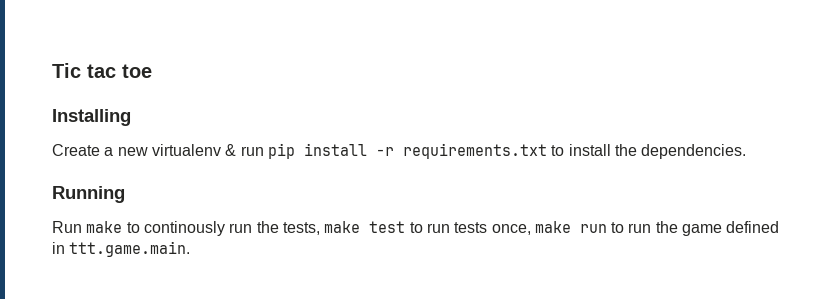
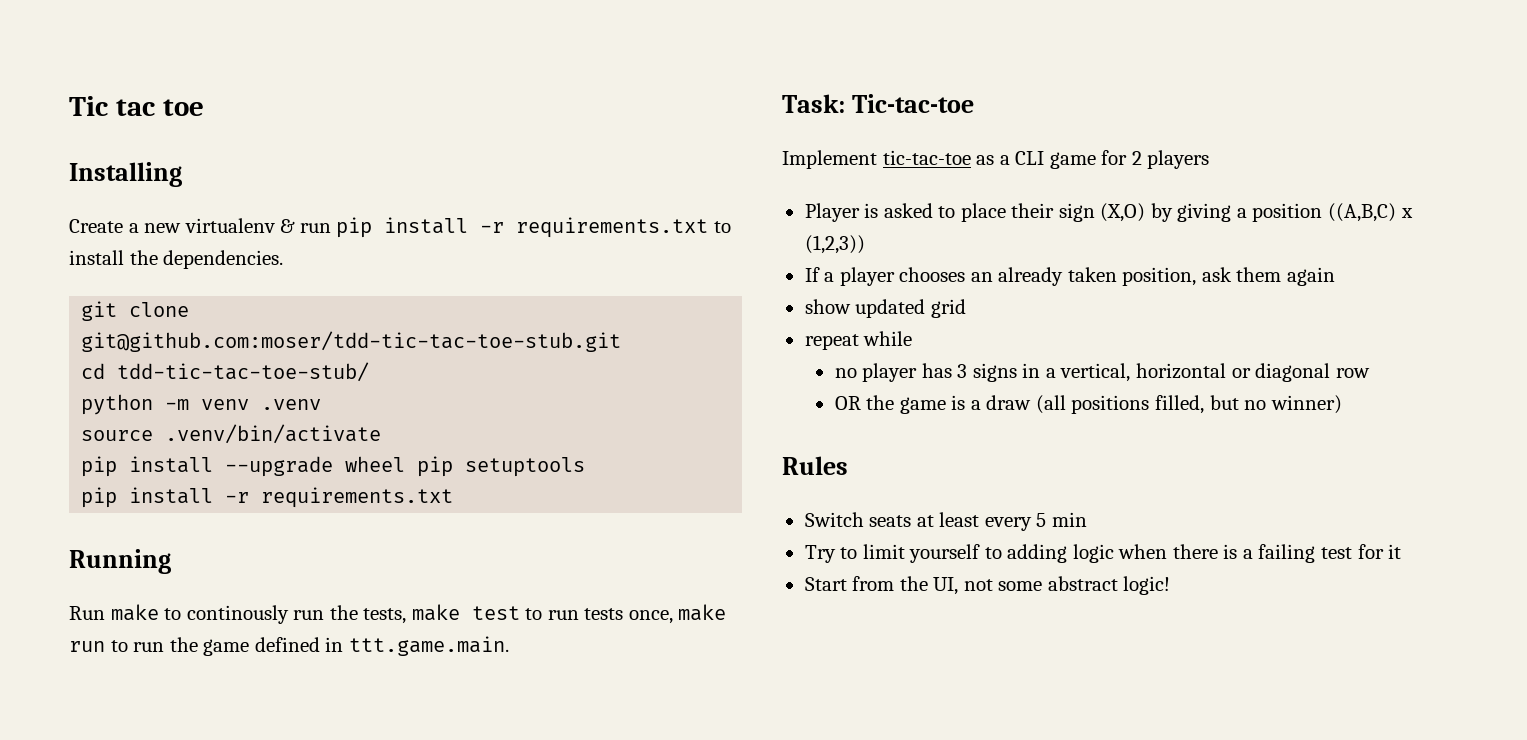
+ git clone git@github.com:moser/tdd-tic-tac-toe-stub.git
+ cd tdd-tic-tac-toe-stub/
+ python -m venv .venv
+ source .venv/bin/activate
+ pip install --upgrade wheel pip setuptools
+ pip install -r requirements.txt
+ Task: Tic-tac-toe
+ Implement tic-tac-toe as a CLI game for 2 players
+ Player is asked to place their sign (X,O) by giving a position ((A,B,C) x (1,2,3))
+ If a player chooses an already taken position, ask them again
+ show updated grid
+ repeat while
+ no player has 3 signs in a vertical, horizontal or diagonal row
+ OR the game is a draw (all positions filled, but no winner)
+ Rules
+ Switch seats at least every 5 min
+ Try to limit yourself to adding logic when there is a failing test for it
+ Start from the UI, not some abstract logic!

